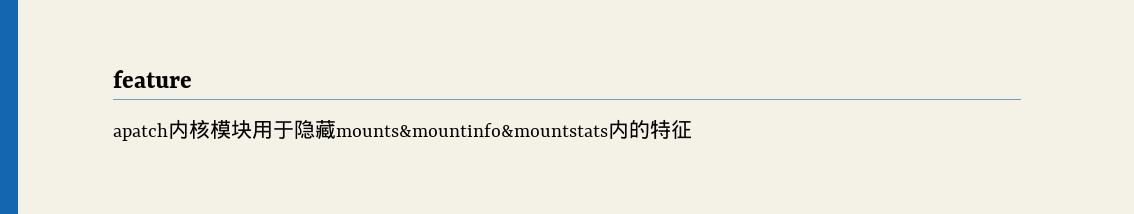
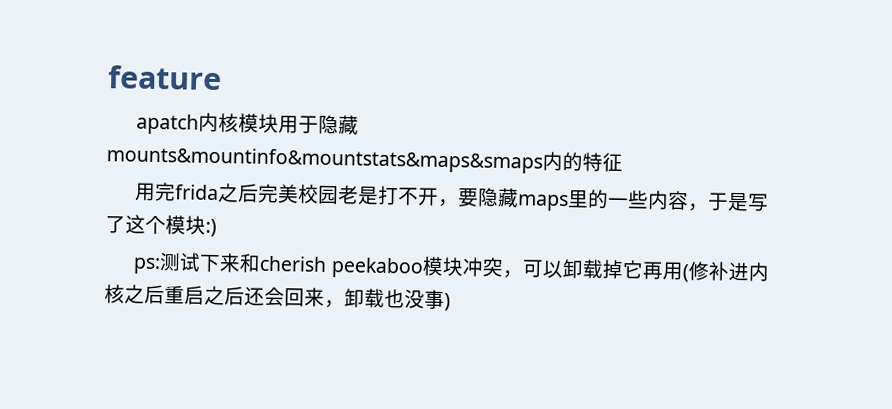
- apatch内核模块用于隐藏mounts&mountinfo&mountstats内的特征
+ apatch内核模块用于隐藏mounts&mountinfo&mountstats&maps&smaps内的特征
+ 用完frida之后完美校园老是打不开，要隐藏maps里的一些内容，于是写了这个模块:)
+ ps:测试下来和cherish peekaboo模块冲突，可以卸载掉它再用(修补进内核之后重启之后还会回来，卸载也没事)

